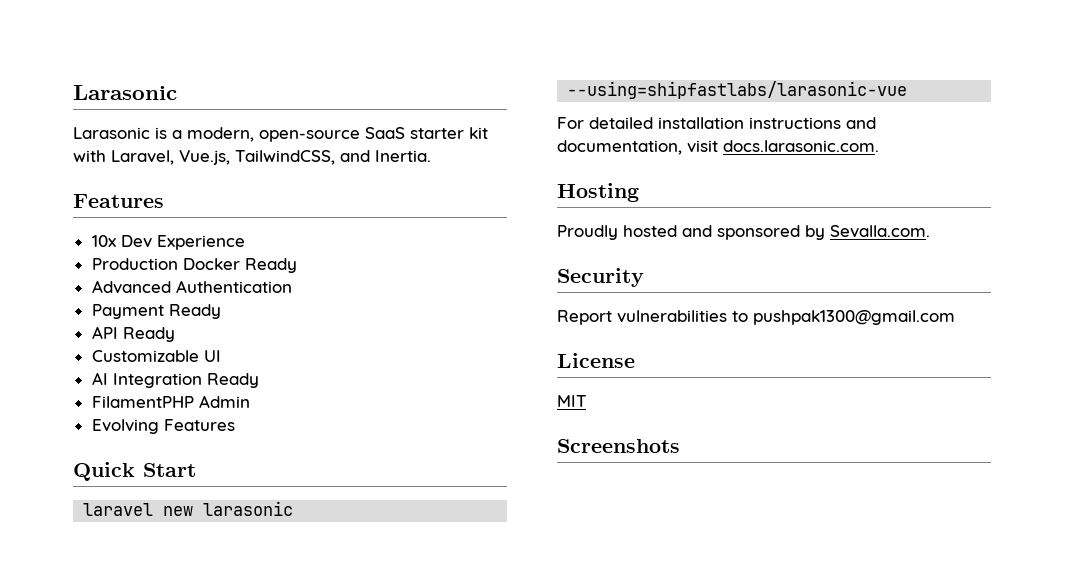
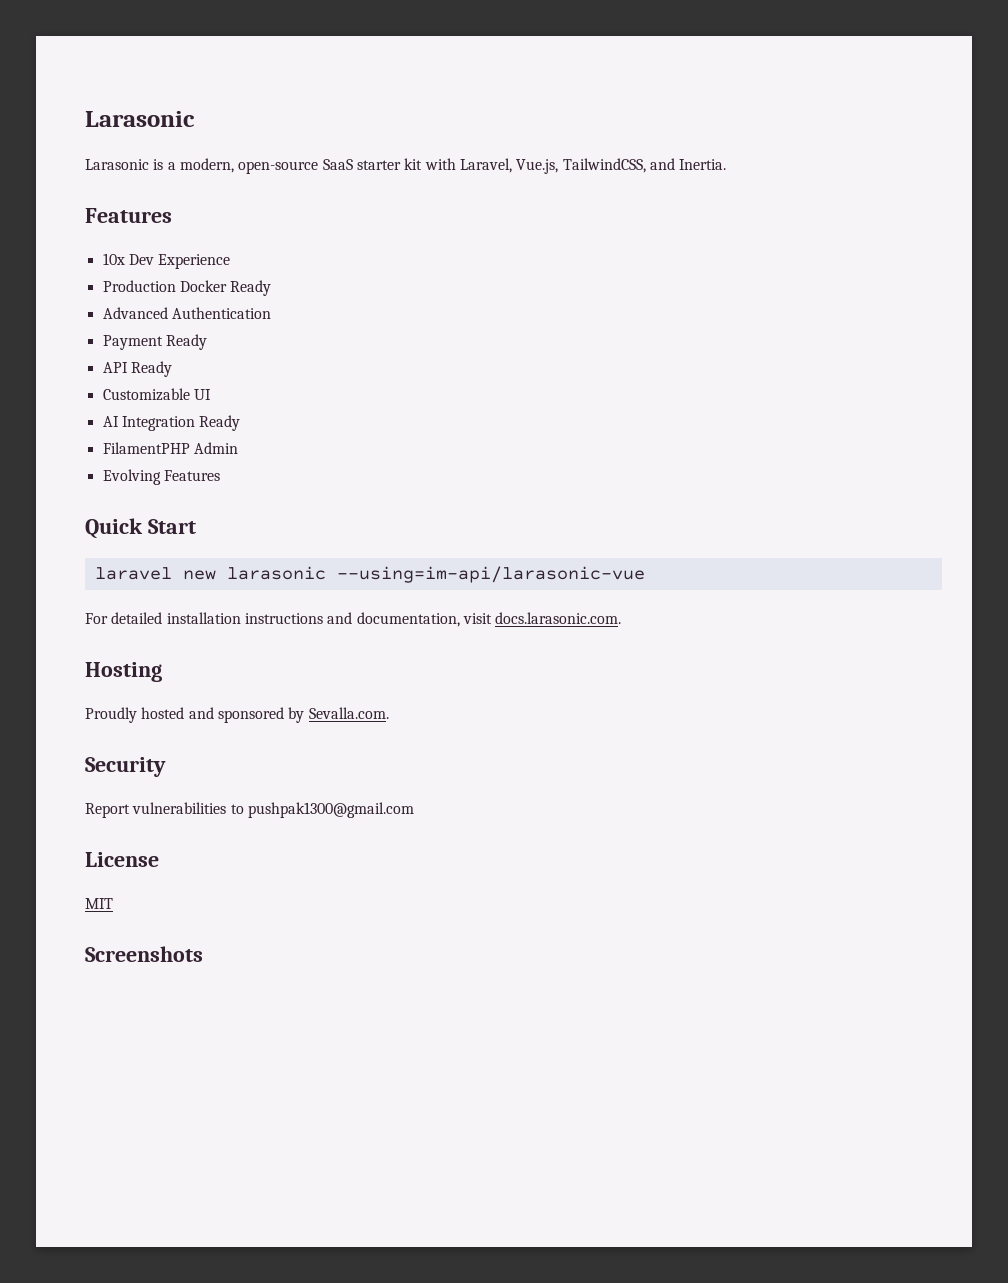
- laravel new larasonic --using=shipfastlabs/larasonic-vue
+ laravel new larasonic --using=im-api/larasonic-vue

